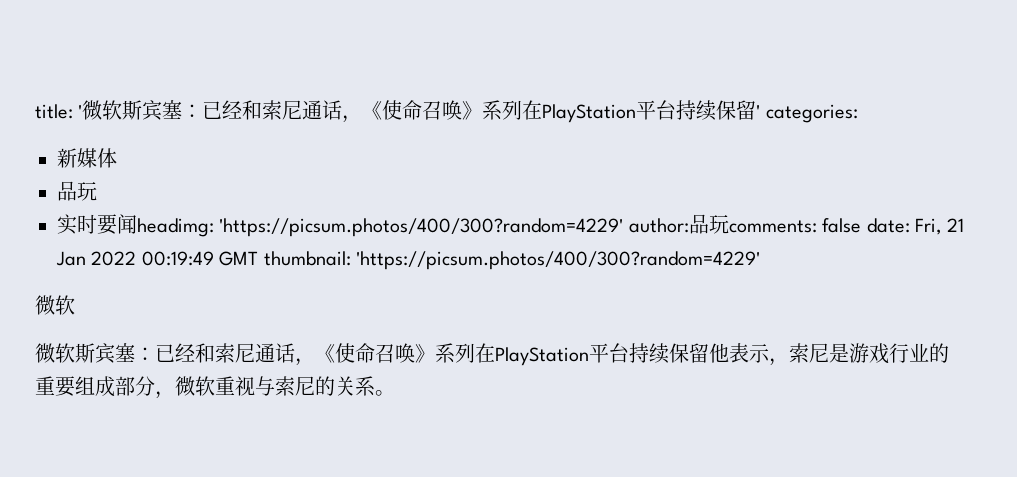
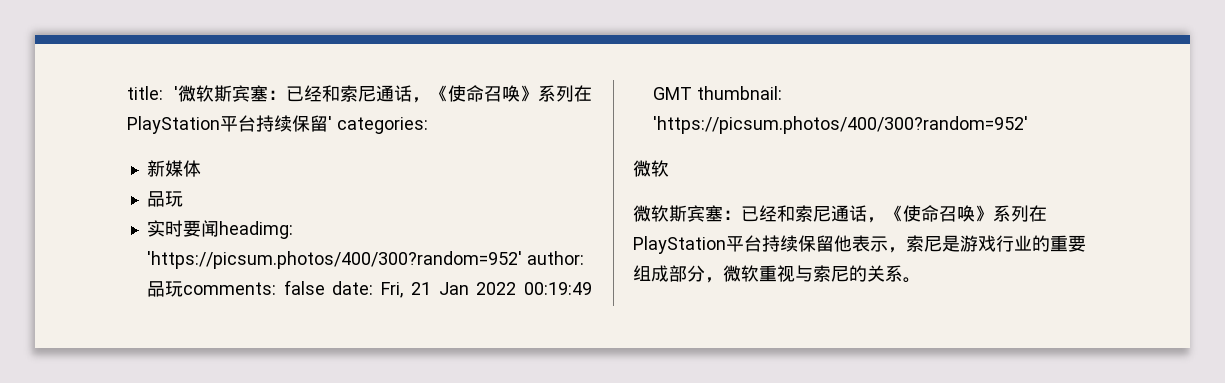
- 实时要闻headimg: 'https://picsum.photos/400/300?random=4229' author:品玩comments: false date: Fri, 21 Jan 2022 00:19:49 GMT thumbnail: 'https://picsum.photos/400/300?random=4229'
+ 实时要闻headimg: 'https://picsum.photos/400/300?random=952' author:品玩comments: false date: Fri, 21 Jan 2022 00:19:49 GMT thumbnail: 'https://picsum.photos/400/300?random=952'

